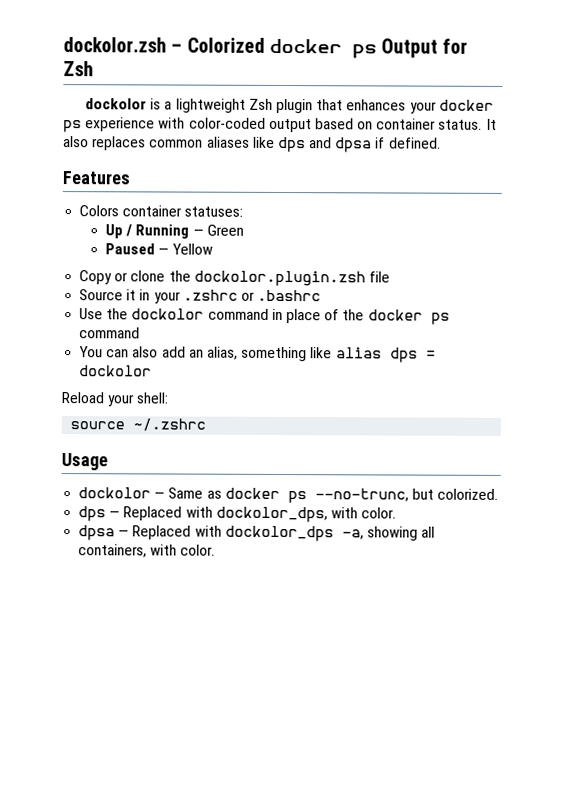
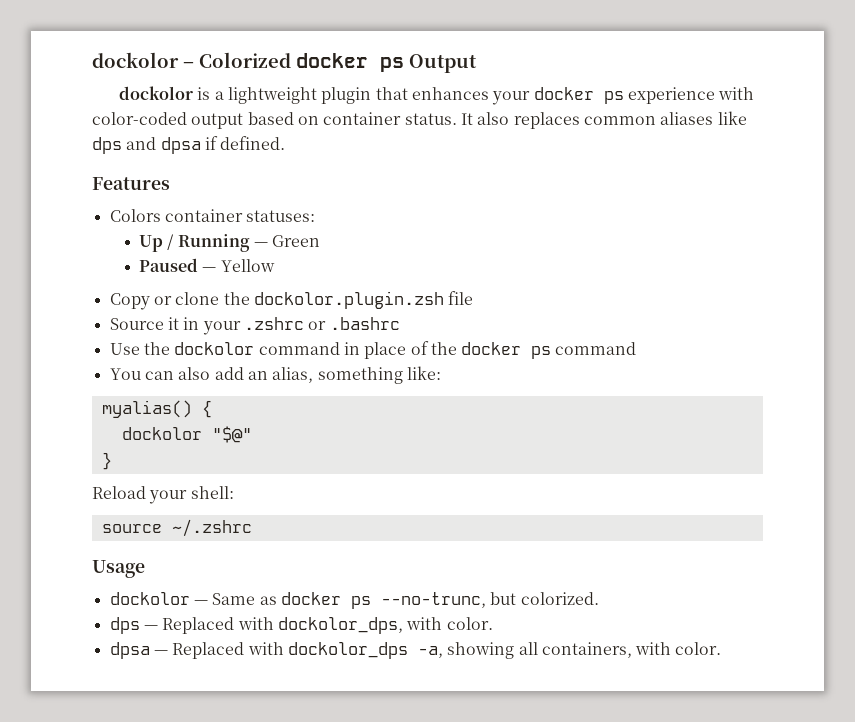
- dockolor.zsh – Colorized docker ps Output for Zsh
+ dockolor – Colorized docker ps Output
- dockolor is a lightweight Zsh plugin that enhances your docker ps experience with color-coded output based on container status.
+ dockolor is a lightweight plugin that enhances your docker ps experience with color-coded output based on container status.
- You can also add an alias, something like alias dps = dockolor
+ You can also add an alias, something like:
+ myalias() {
+ dockolor "$@"
+ }

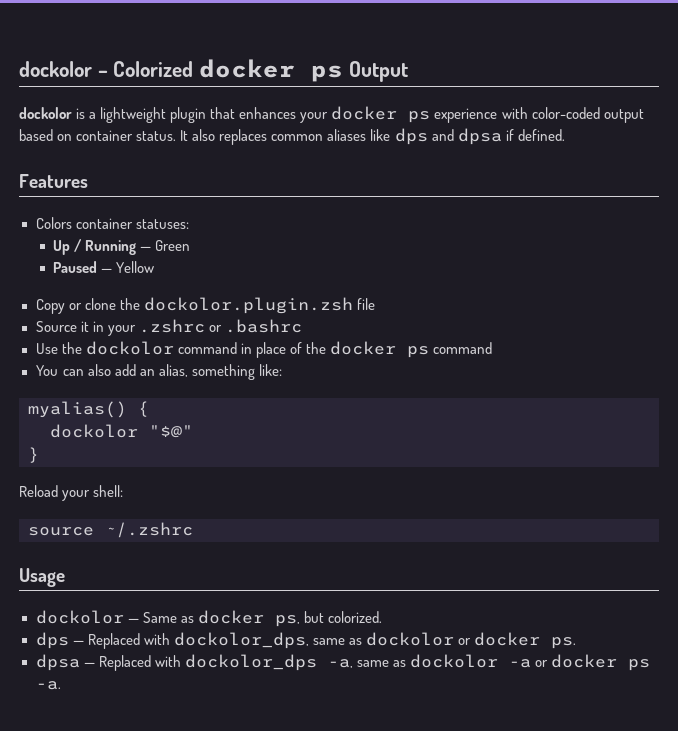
- dockolor — Same as docker ps --no-trunc, but colorized.
+ dockolor — Same as docker ps, but colorized.
- dps — Replaced with dockolor_dps, with color.
+ dps — Replaced with dockolor_dps, same as dockolor or docker ps.
- dpsa — Replaced with dockolor_dps -a, showing all containers, with color.
+ dpsa — Replaced with dockolor_dps -a, same as dockolor -a or docker ps -a.

